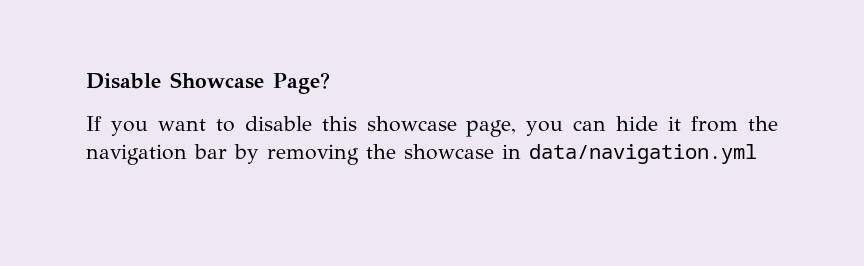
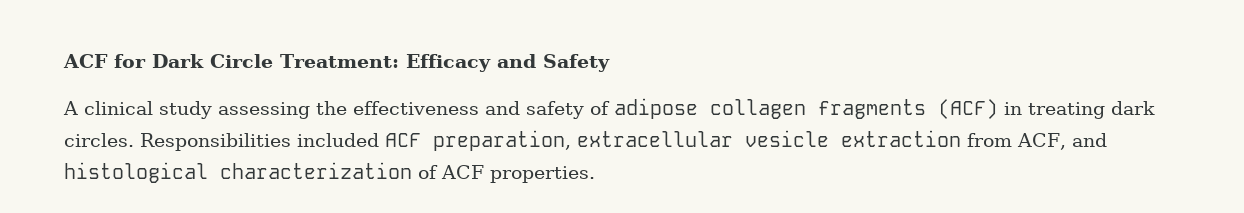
- Disable Showcase Page?
- If you want to disable this showcase page, you can hide it from the navigation bar by removing the showcase in data/navigation.yml
+ ACF for Dark Circle Treatment: Efficacy and Safety
+ A clinical study assessing the effectiveness and safety of adipose collagen fragments (ACF) in treating dark circles. Responsibilities included ACF preparation, extracellular vesicle extraction from ACF, and histological characterization of ACF properties.

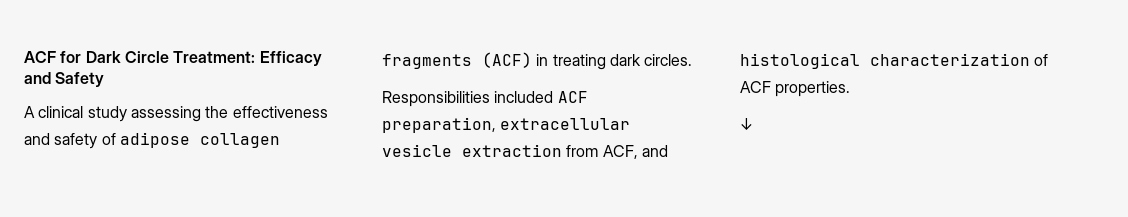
- A clinical study assessing the effectiveness and safety of adipose collagen fragments (ACF) in treating dark circles. Responsibilities included ACF preparation, extracellular vesicle extraction from ACF, and histological characterization of ACF properties.
+ A clinical study assessing the effectiveness and safety of adipose collagen fragments (ACF) in treating dark circles.
+ Responsibilities included ACF preparation, extracellular vesicle extraction from ACF, and histological characterization of ACF properties.
+ ↓

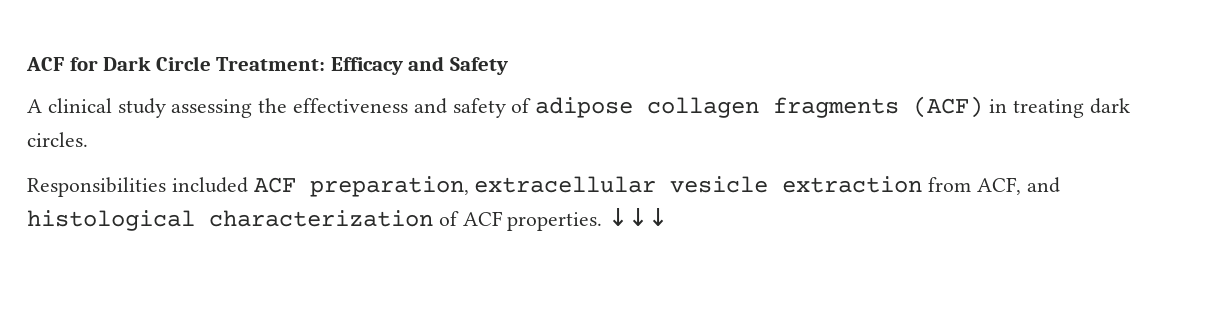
- Responsibilities included ACF preparation, extracellular vesicle extraction from ACF, and histological characterization of ACF properties.
- ↓
+ Responsibilities included ACF preparation, extracellular vesicle extraction from ACF, and histological characterization of ACF properties. ↓↓↓

